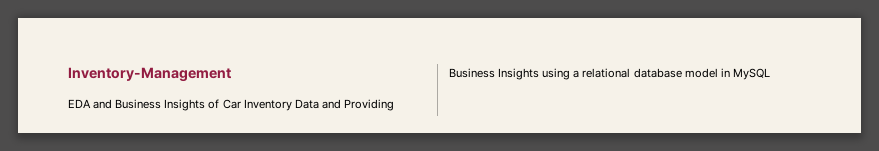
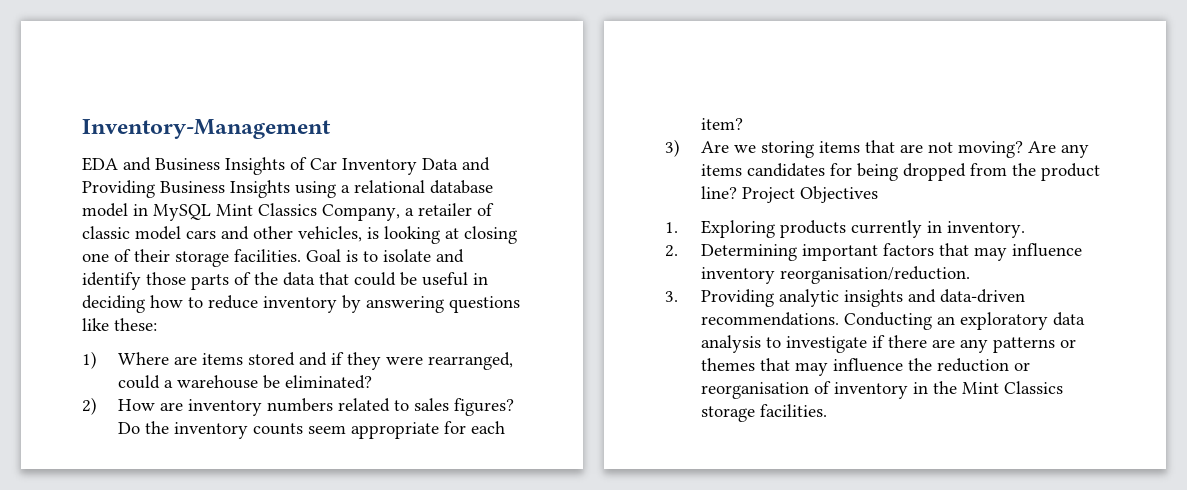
- EDA and Business Insights of Car Inventory Data and Providing Business Insights using a relational database model in MySQL
+ EDA and Business Insights of Car Inventory Data and Providing Business Insights using a relational database model in MySQL Mint Classics Company, a retailer of classic model cars and other vehicles, is looking at closing one of their storage facilities. Goal is to isolate and identify those parts of the data that could be useful in deciding how to reduce inventory by answering questions like these:
+ 1) Where are items stored and if they were rearranged, could a warehouse be eliminated?
+ 2) How are inventory numbers related to sales figures? Do the inventory counts seem appropriate for each item?
+ 3) Are we storing items that are not moving? Are any items candidates for being dropped from the product line? Project Objectives
+ 1. Exploring products currently in inventory.
+ 2. Determining important factors that may influence inventory reorganisation/reduction.
+ 3. Providing analytic insights and data-driven recommendations. Conducting an exploratory data analysis to investigate if there are any patterns or themes that may influence the reduction or reorganisation of inventory in the Mint Classics storage facilities.

